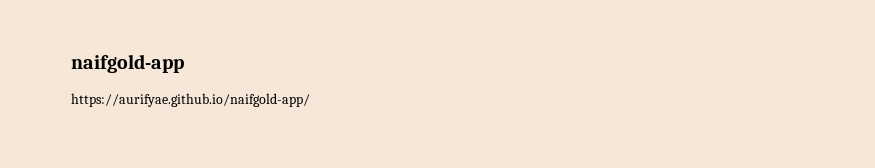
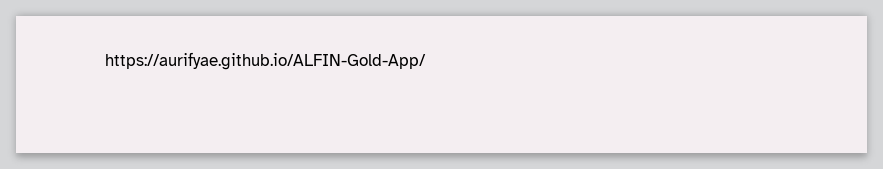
- naifgold-app
- https://aurifyae.github.io/naifgold-app/
+ https://aurifyae.github.io/ALFIN-Gold-App/

